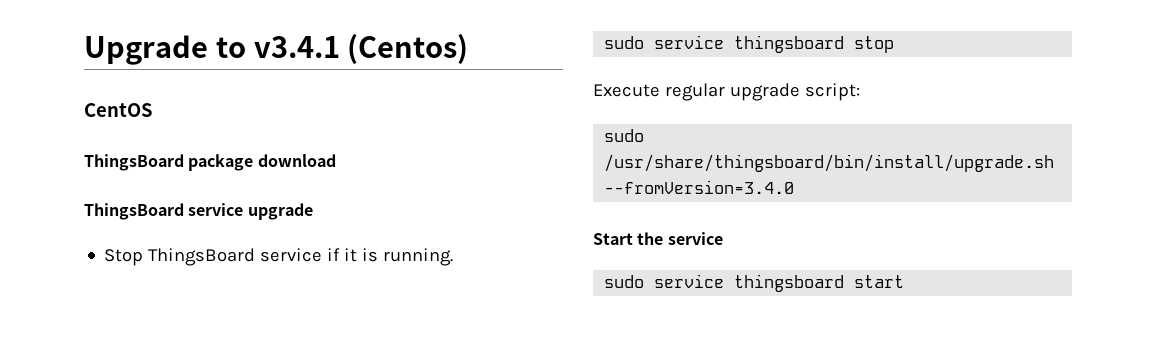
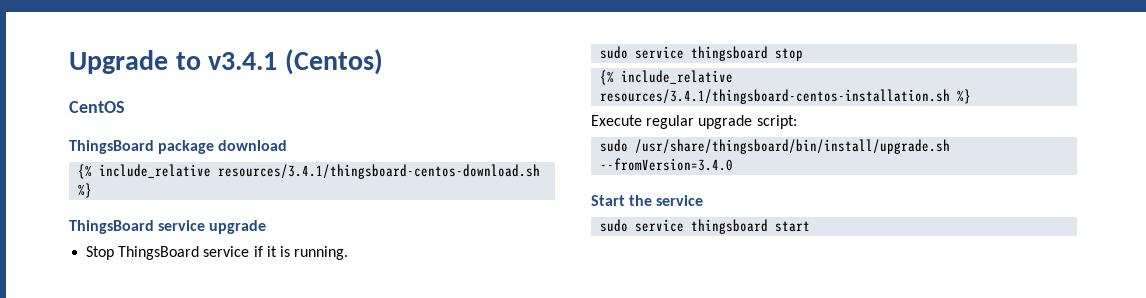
+ {% include_relative resources/3.4.1/thingsboard-centos-download.sh %}
+ {% include_relative resources/3.4.1/thingsboard-centos-installation.sh %}

